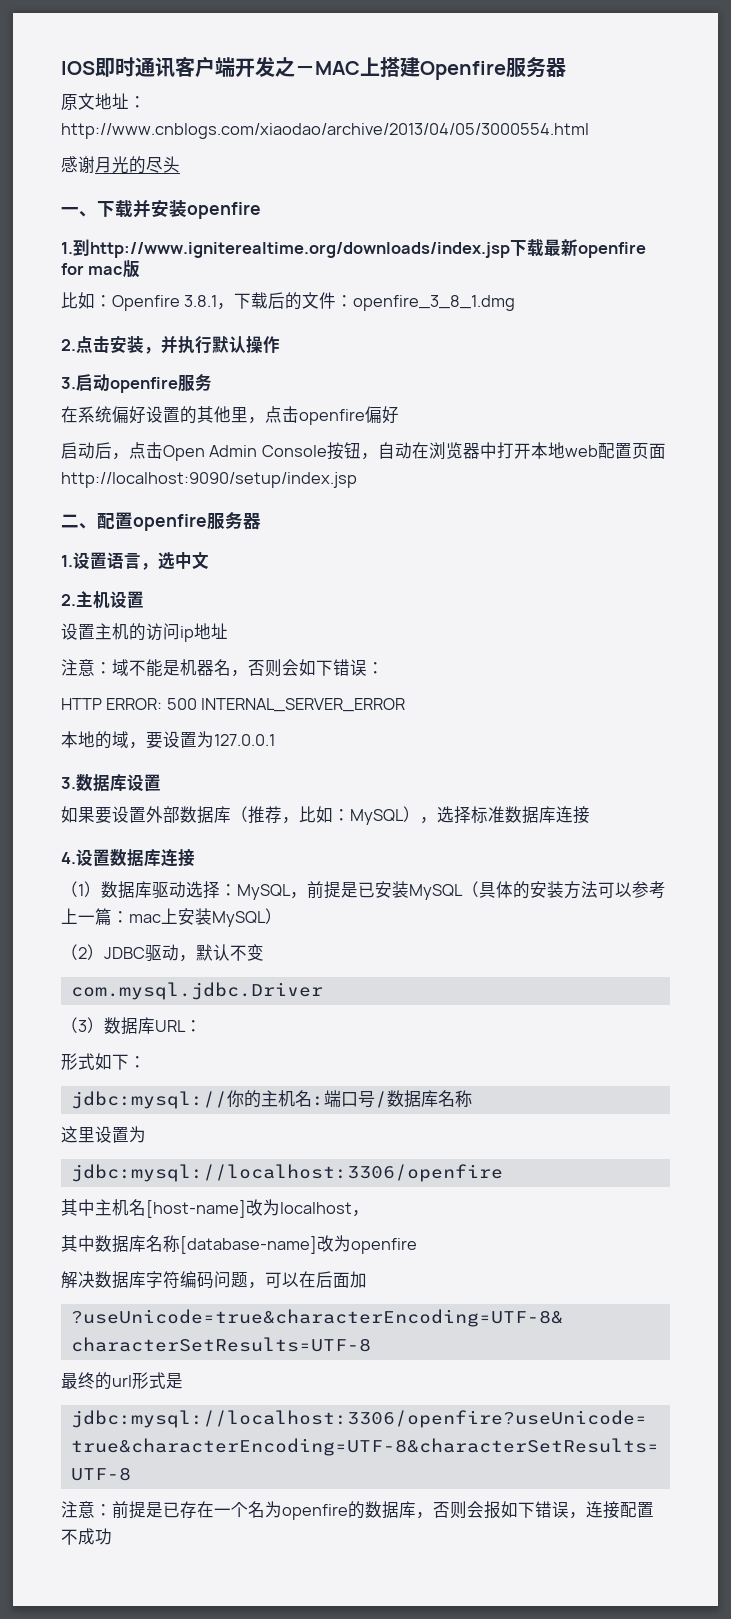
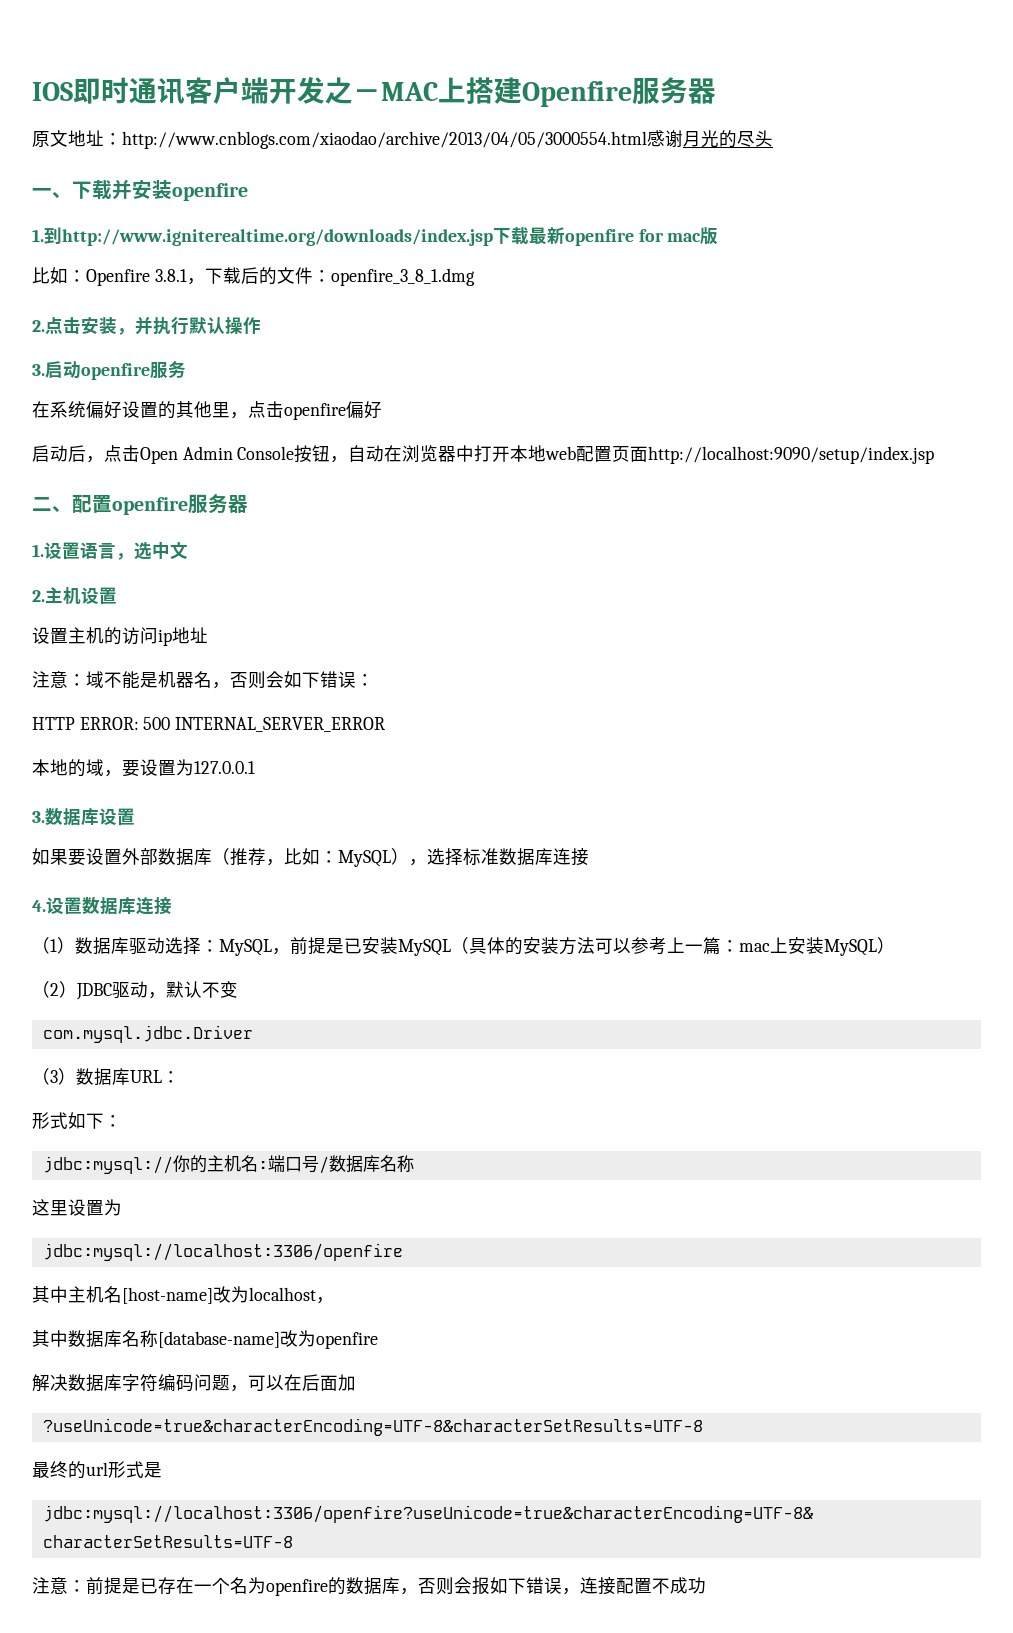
- 原文地址：http://www.cnblogs.com/xiaodao/archive/2013/04/05/3000554.html
- 感谢月光的尽头
+ 原文地址：http://www.cnblogs.com/xiaodao/archive/2013/04/05/3000554.html感谢月光的尽头

